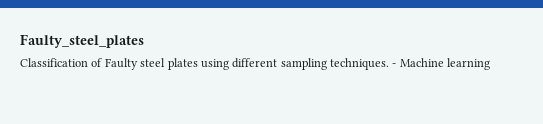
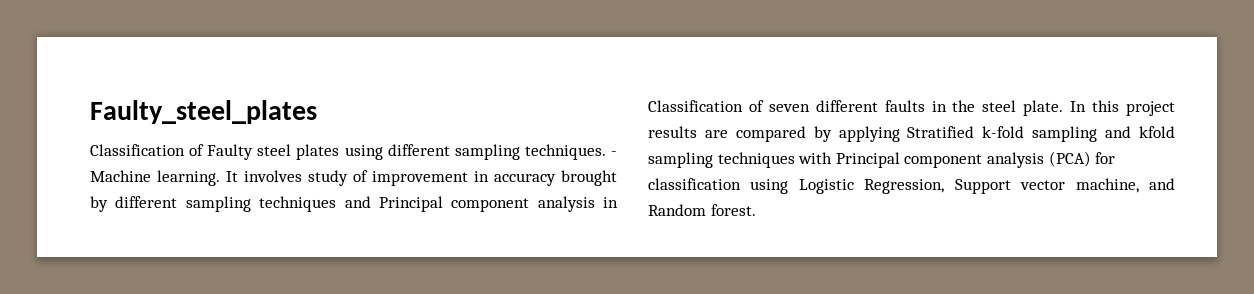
- - Machine learning
+ - Machine learning. It involves study of improvement in accuracy brought by different sampling techniques and Principal component analysis in Classification of seven different faults in the steel plate. In this project results are compared by applying Stratified k-fold sampling and kfold sampling techniques with Principal component analysis (PCA) for classification using Logistic Regression, Support vector machine, and Random forest.

